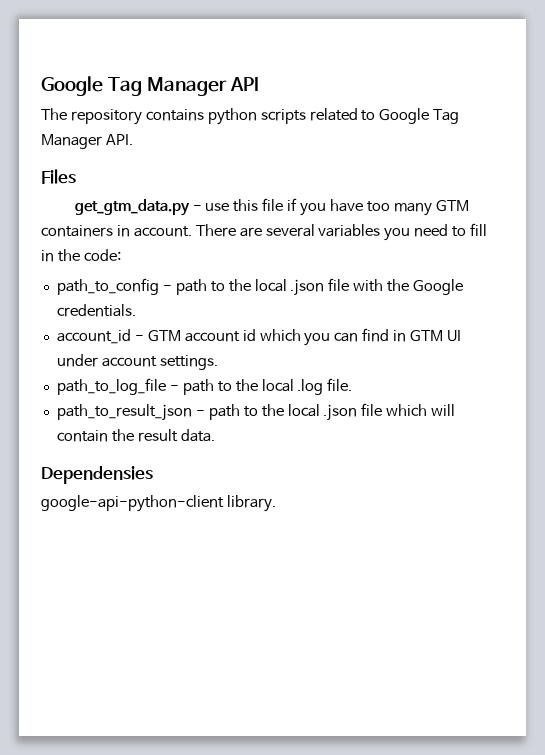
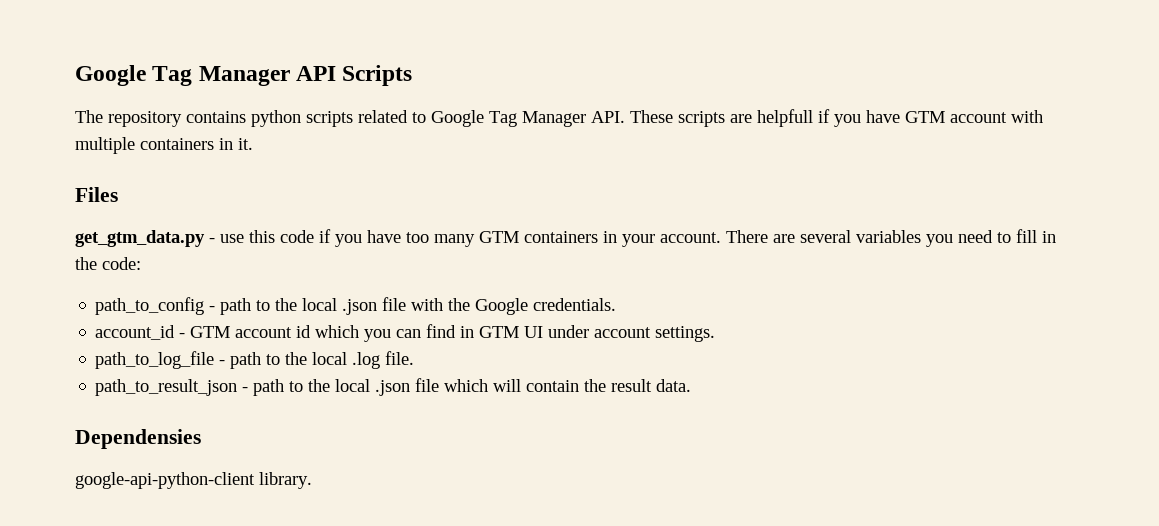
- Google Tag Manager API
+ Google Tag Manager API Scripts
- The repository contains python scripts related to Google Tag Manager API.
+ The repository contains python scripts related to Google Tag Manager API. These scripts are helpfull if you have GTM account with multiple containers in it.
- get_gtm_data.py - use this file if you have too many GTM containers in account.
+ get_gtm_data.py - use this code if you have too many GTM containers in your account.

